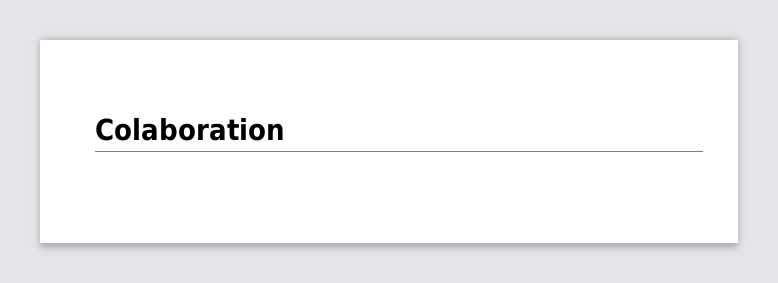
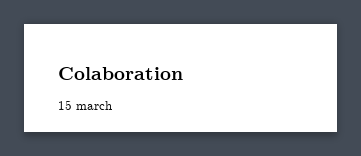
+ 15 march

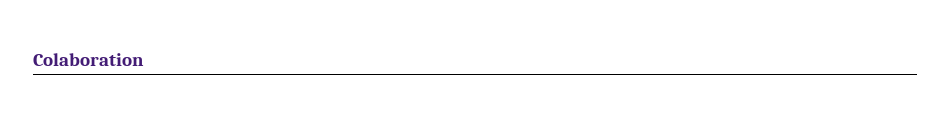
- 15 march

